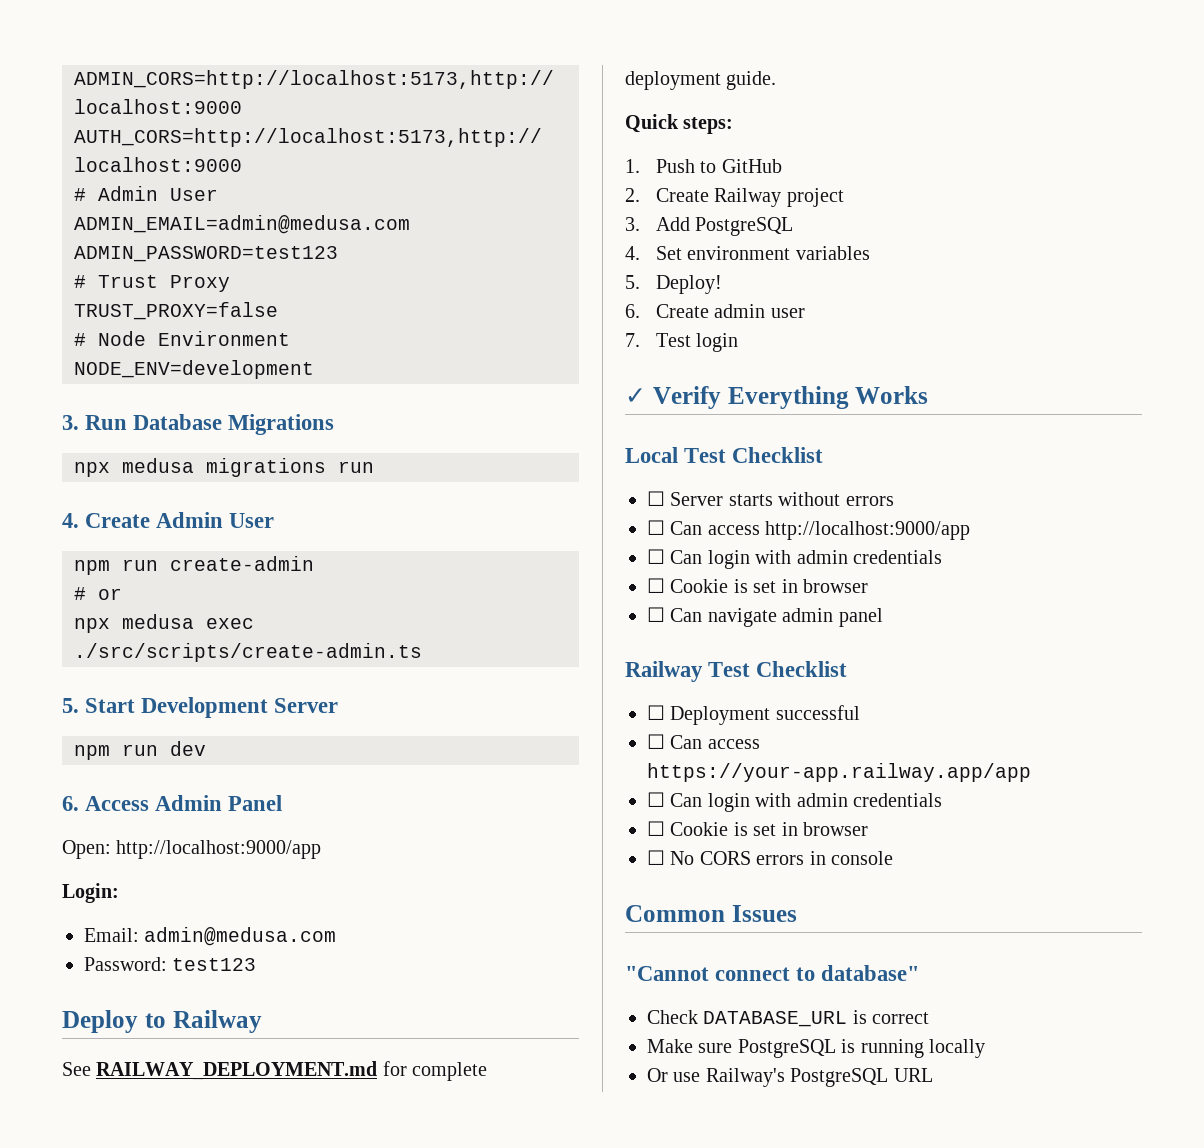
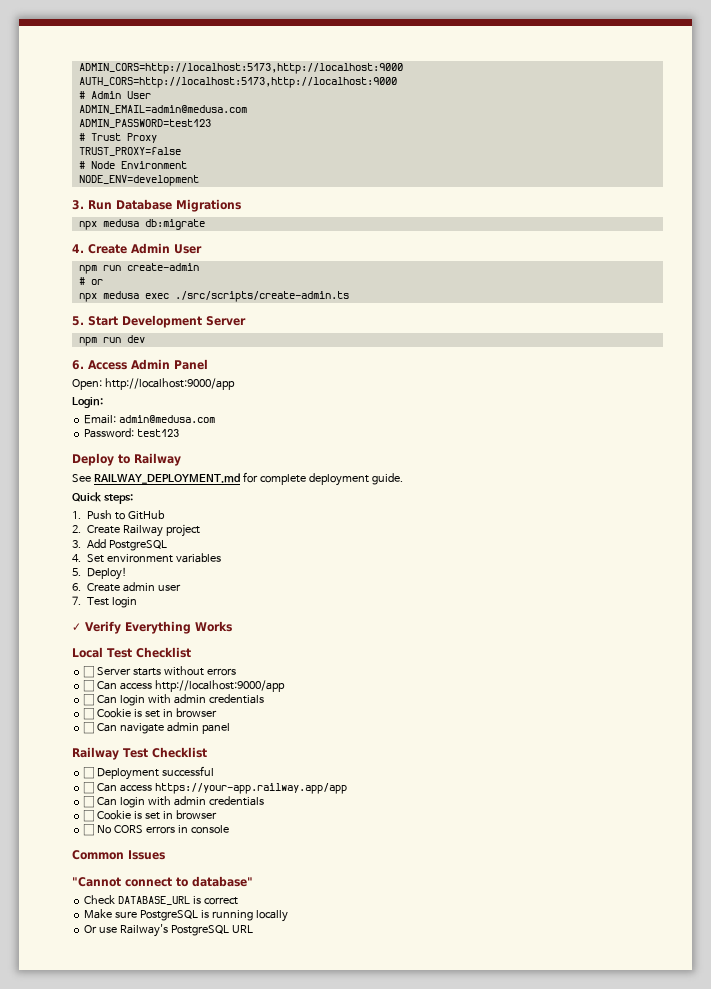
- npx medusa migrations run
+ npx medusa db:migrate

